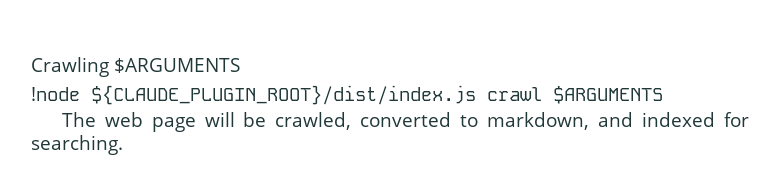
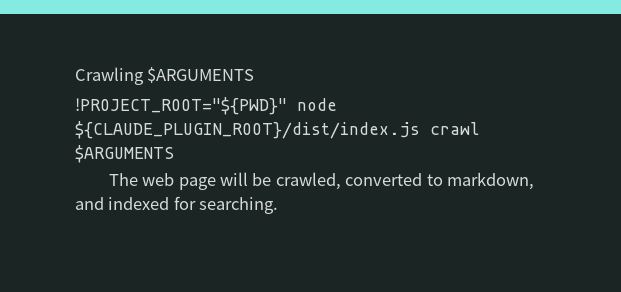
- !node ${CLAUDE_PLUGIN_ROOT}/dist/index.js crawl $ARGUMENTS
+ !PROJECT_ROOT="${PWD}" node ${CLAUDE_PLUGIN_ROOT}/dist/index.js crawl $ARGUMENTS

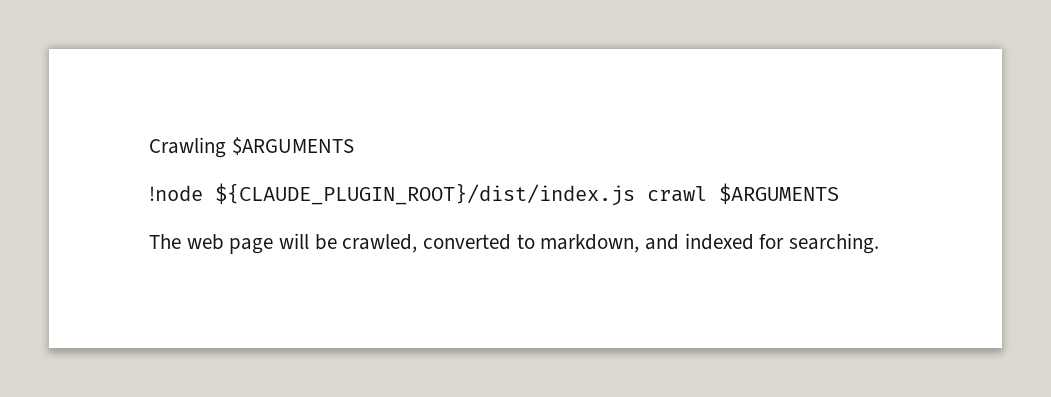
- !PROJECT_ROOT="${PWD}" node ${CLAUDE_PLUGIN_ROOT}/dist/index.js crawl $ARGUMENTS
+ !node ${CLAUDE_PLUGIN_ROOT}/dist/index.js crawl $ARGUMENTS

